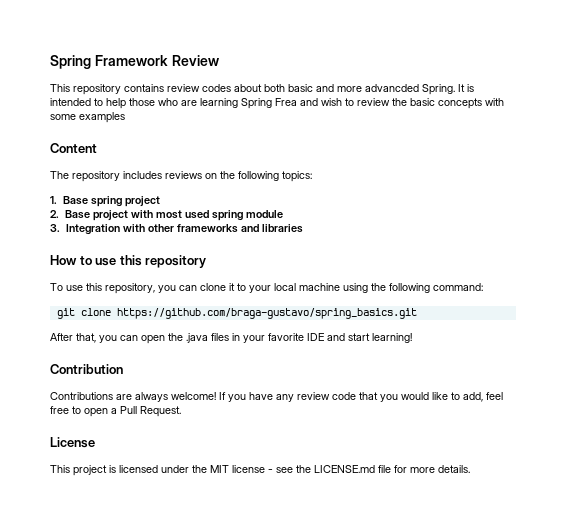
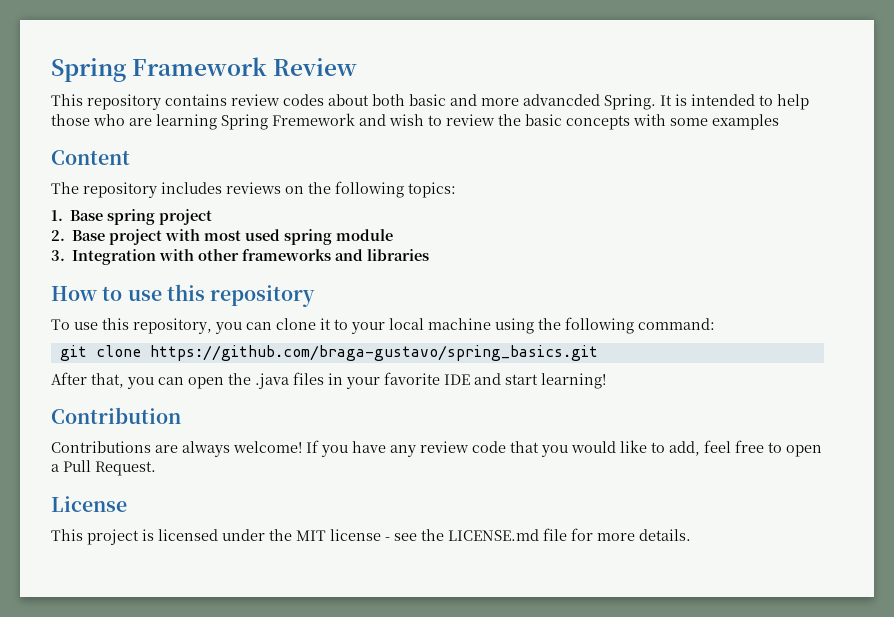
- It is intended to help those who are learning Spring Frea and wish to review the basic concepts with some examples
+ It is intended to help those who are learning Spring Fremework and wish to review the basic concepts with some examples

